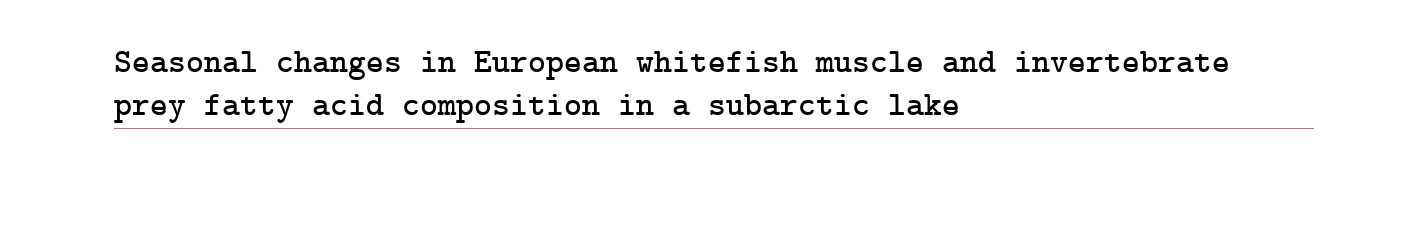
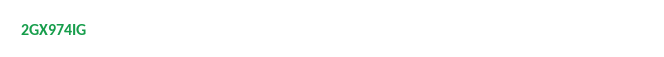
- Seasonal changes in European whitefish muscle and invertebrate prey fatty acid composition in a subarctic lake
+ 2GX974IG

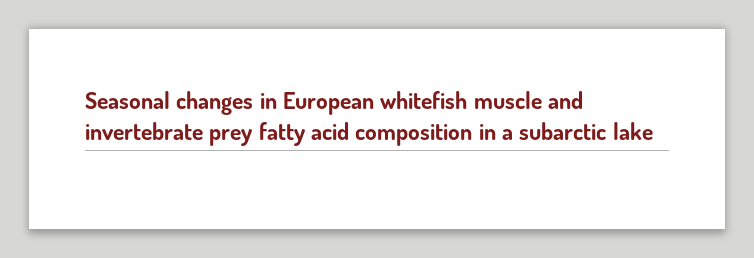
- 2GX974IG
+ Seasonal changes in European whitefish muscle and invertebrate prey fatty acid composition in a subarctic lake

